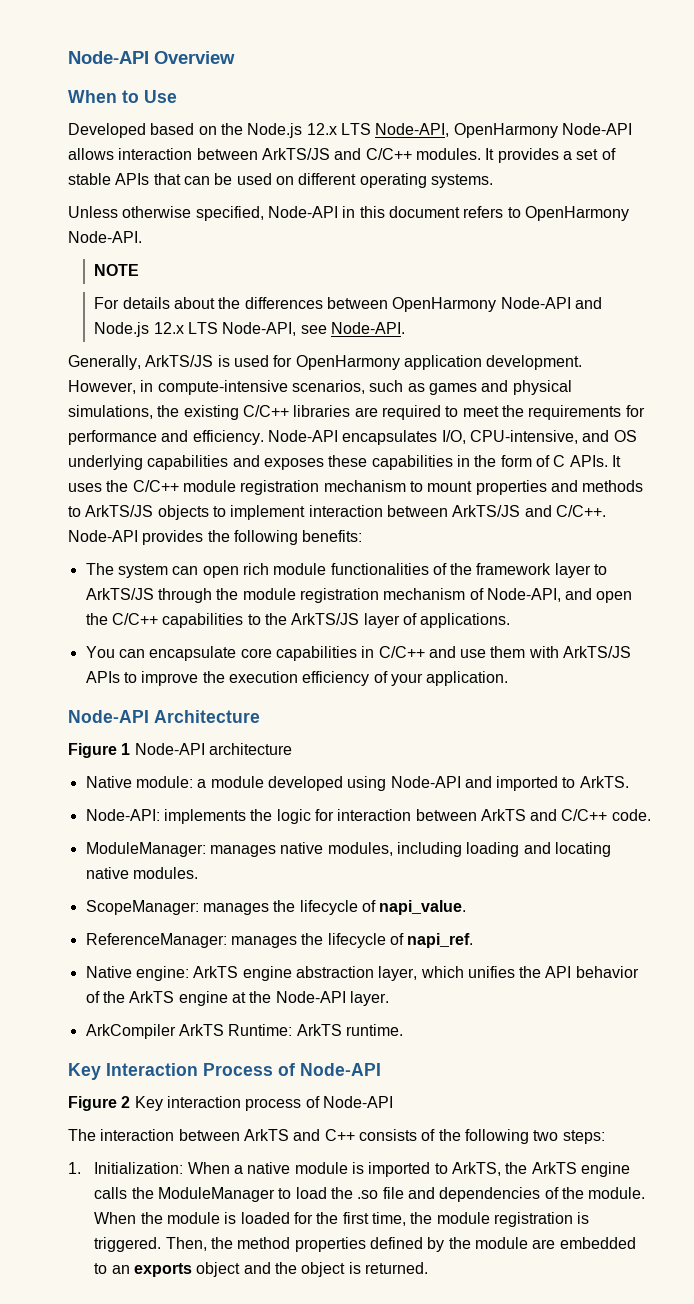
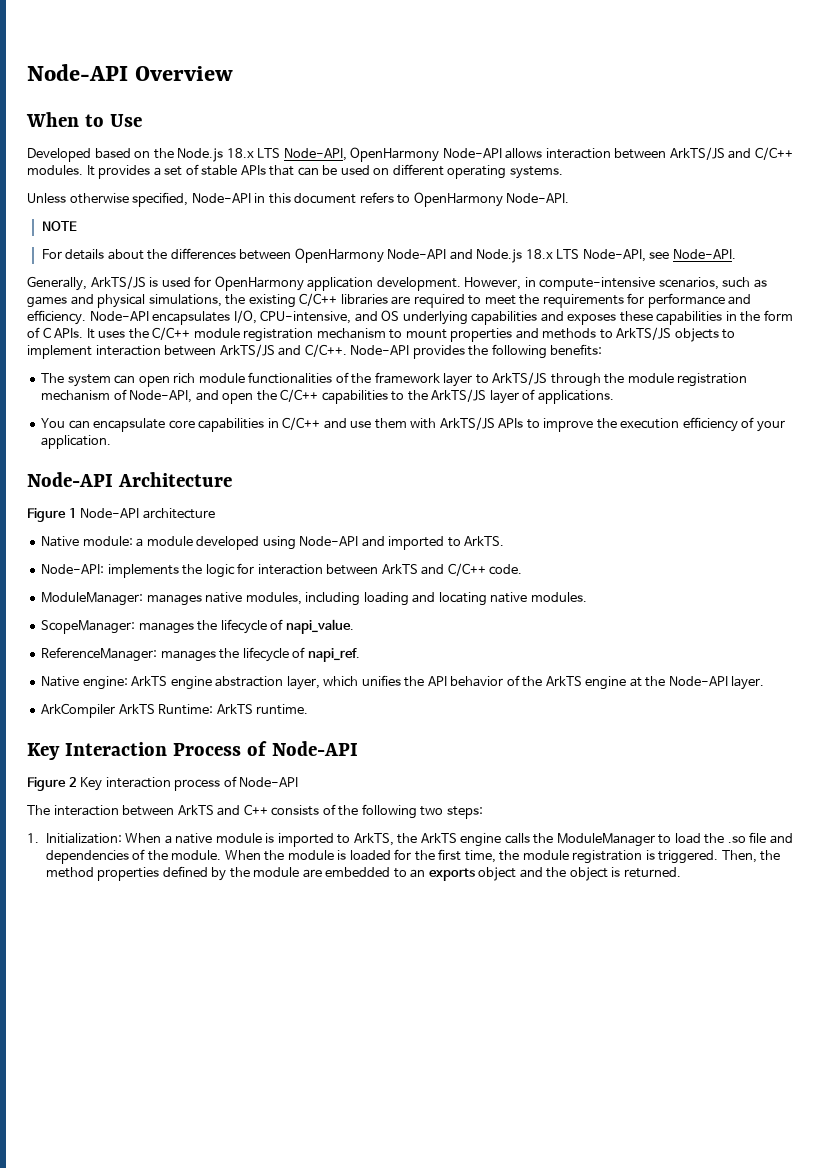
- Developed based on the Node.js 12.x LTS Node-API, OpenHarmony Node-API allows interaction between ArkTS/JS and C/C++ modules.
+ Developed based on the Node.js 18.x LTS Node-API, OpenHarmony Node-API allows interaction between ArkTS/JS and C/C++ modules.
- For details about the differences between OpenHarmony Node-API and Node.js 12.x LTS Node-API, see Node-API.
+ For details about the differences between OpenHarmony Node-API and Node.js 18.x LTS Node-API, see Node-API.

